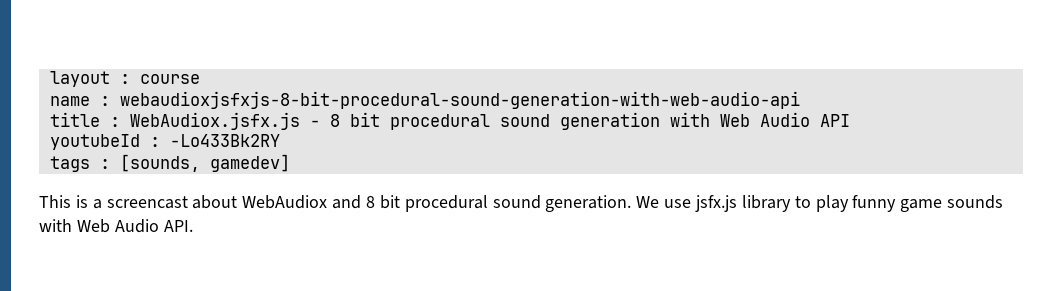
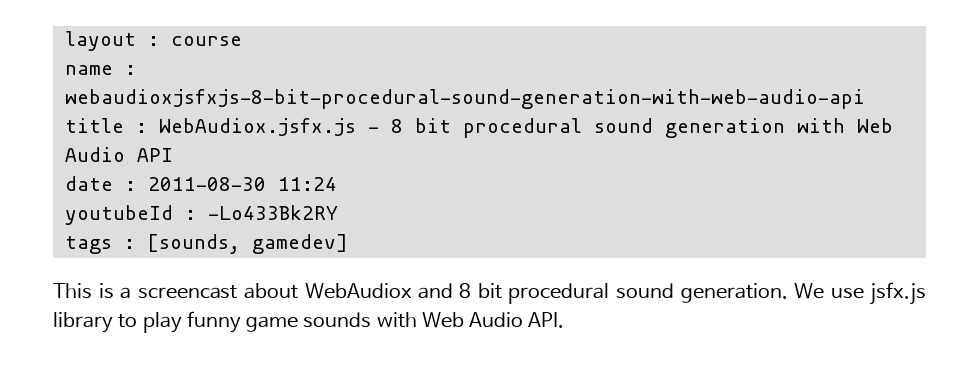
+ date : 2011-08-30 11:24

